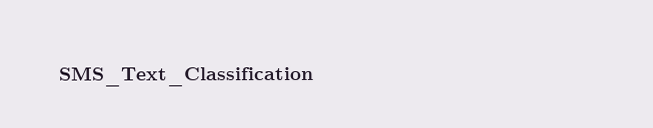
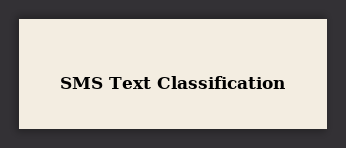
- SMS_Text_Classification
+ SMS Text Classification

